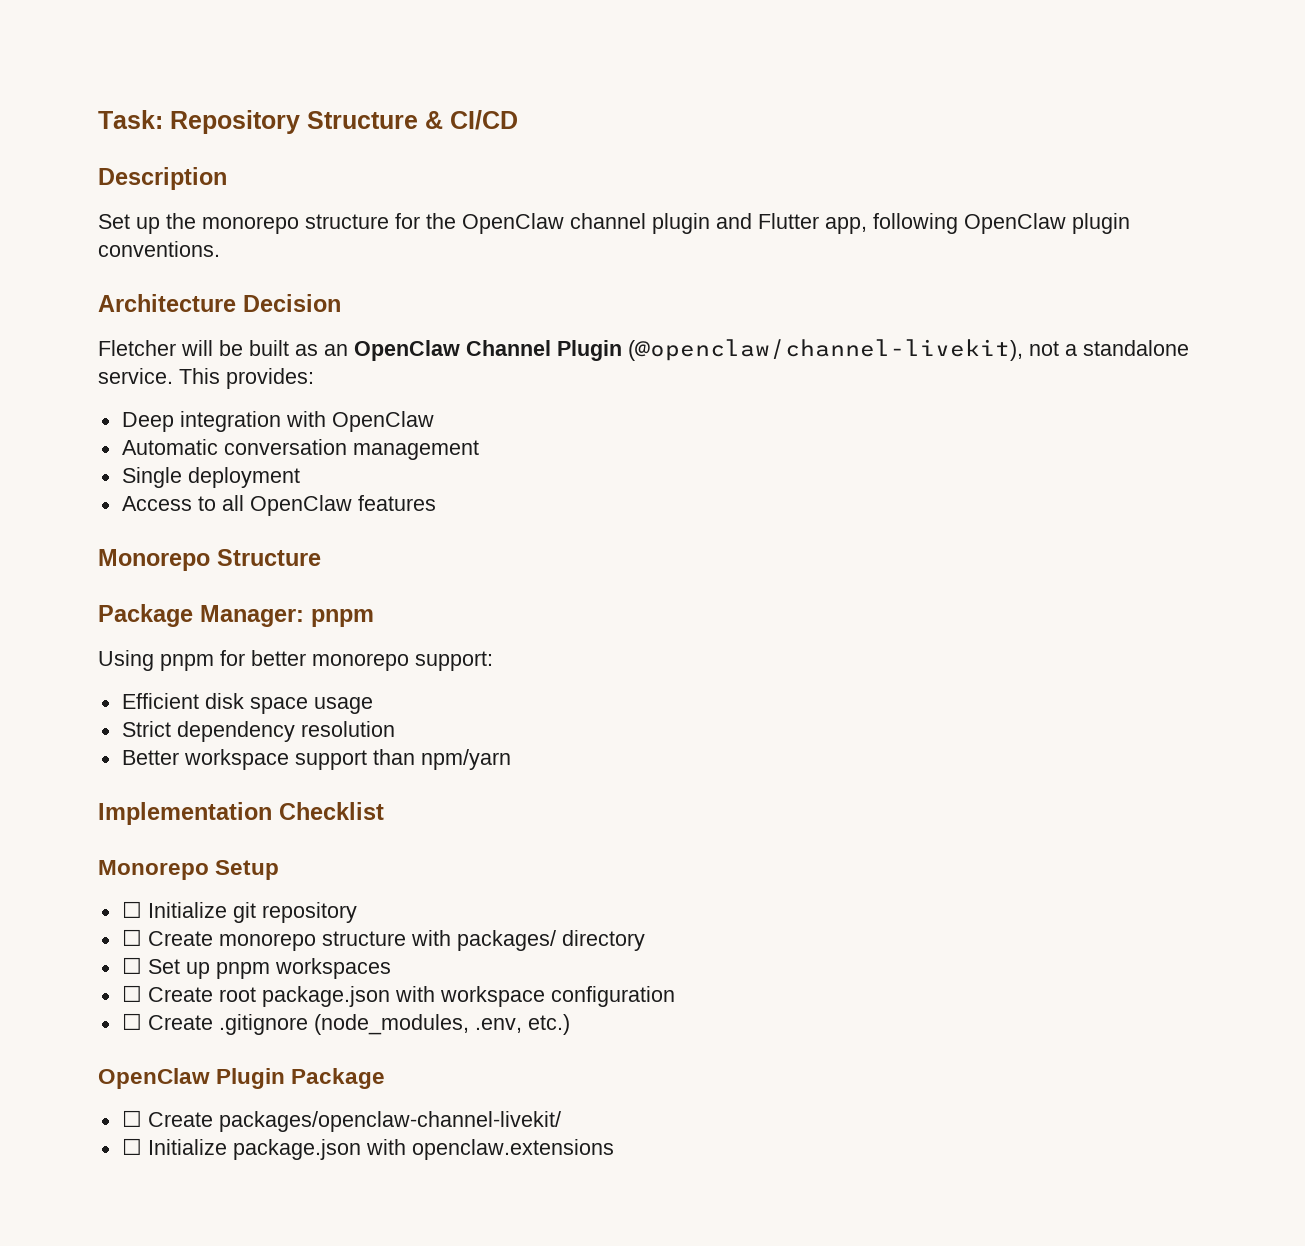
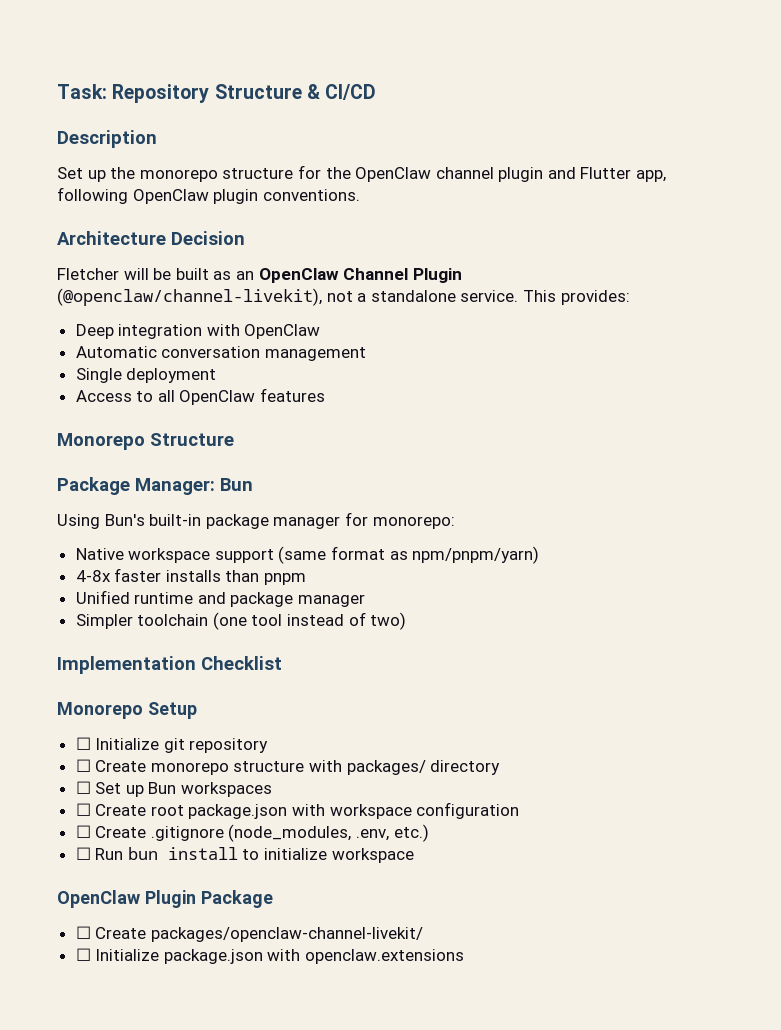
- Package Manager: pnpm
- Using pnpm for better monorepo support:
- Efficient disk space usage
- Strict dependency resolution
- Better workspace support than npm/yarn
+ Package Manager: Bun
+ Using Bun's built-in package manager for monorepo:
+ Native workspace support (same format as npm/pnpm/yarn)
+ 4-8x faster installs than pnpm
+ Unified runtime and package manager
+ Simpler toolchain (one tool instead of two)
- ☐ Set up pnpm workspaces
+ ☐ Set up Bun workspaces
+ ☐ Run bun install to initialize workspace

